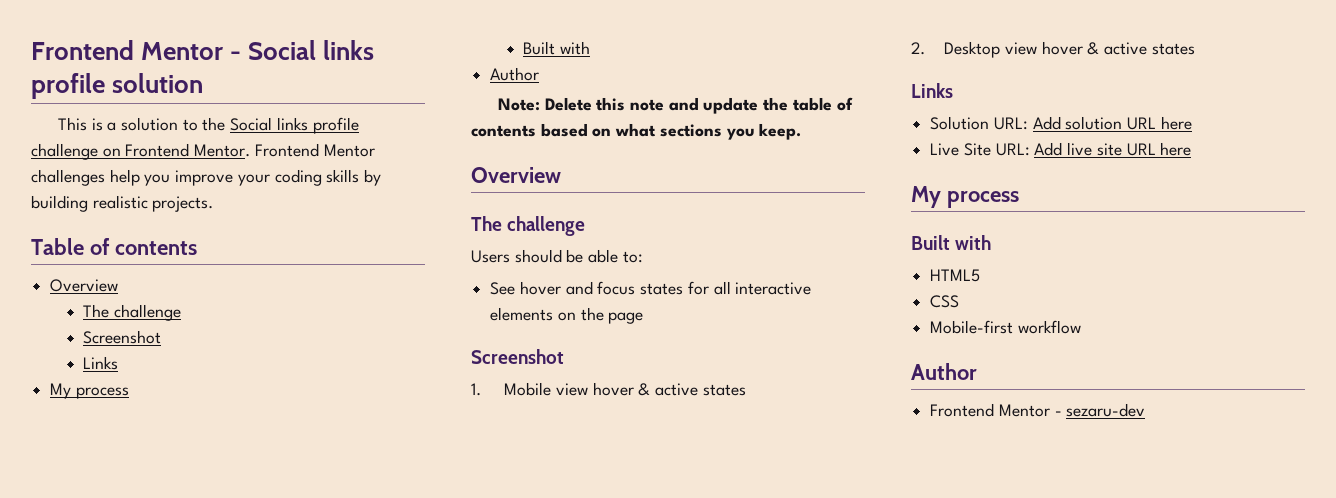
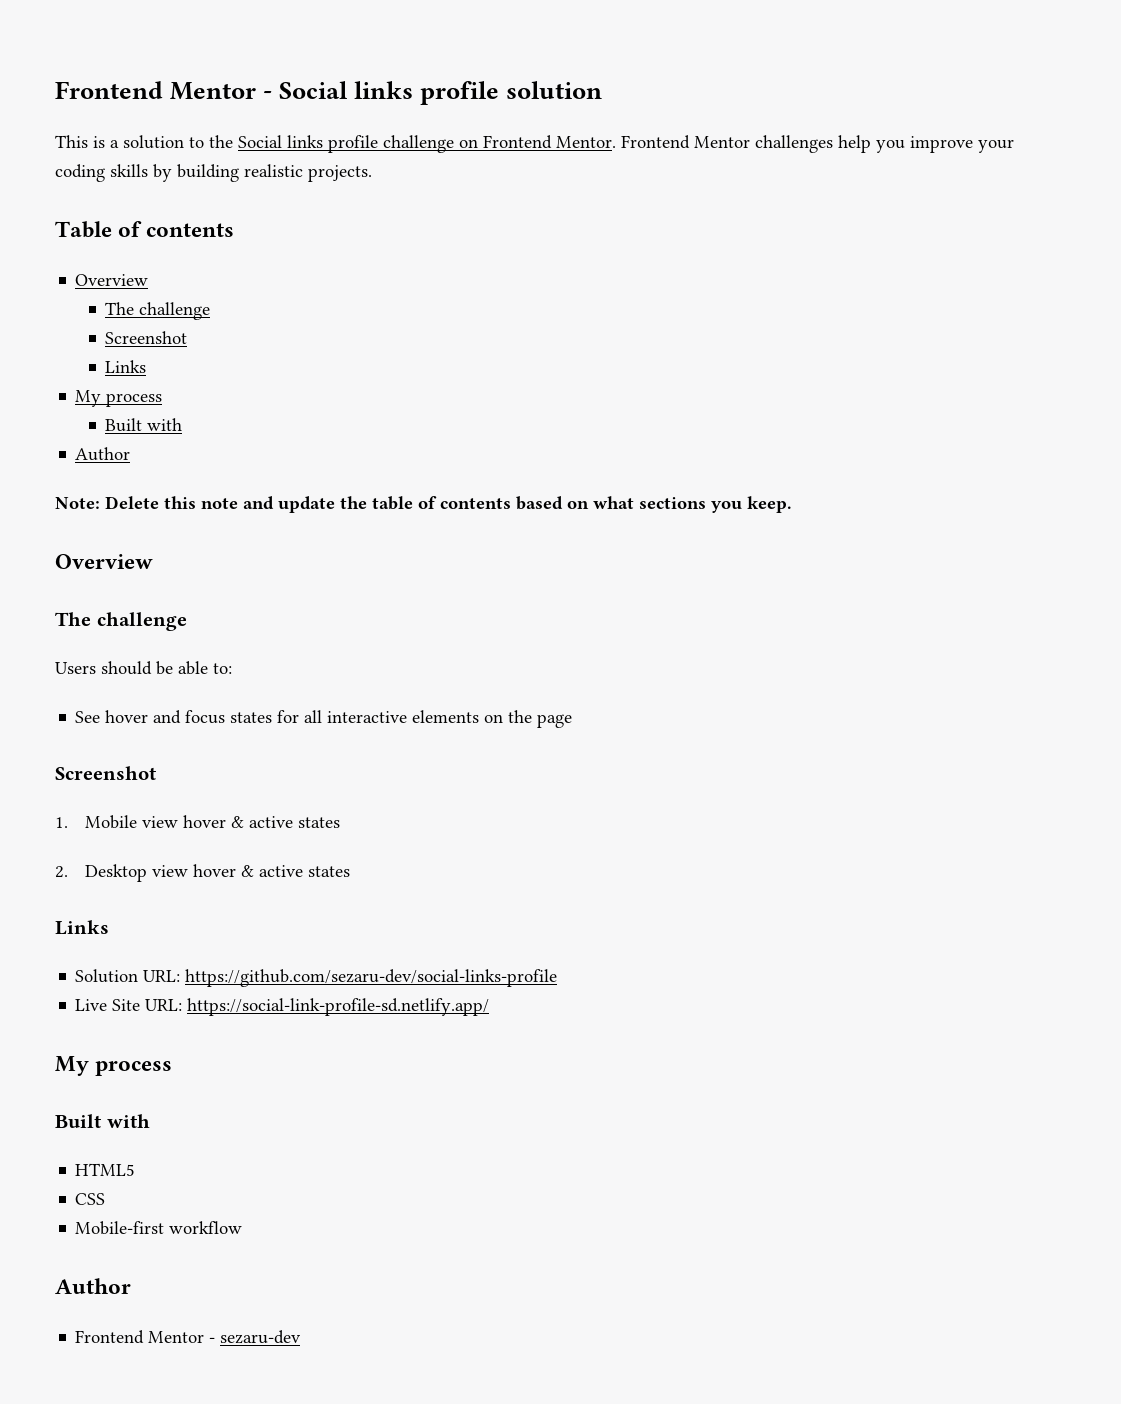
- Solution URL: Add solution URL here
+ Solution URL: https://github.com/sezaru-dev/social-links-profile
- Live Site URL: Add live site URL here
+ Live Site URL: https://social-link-profile-sd.netlify.app/

